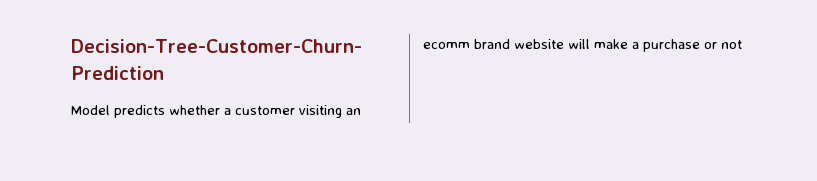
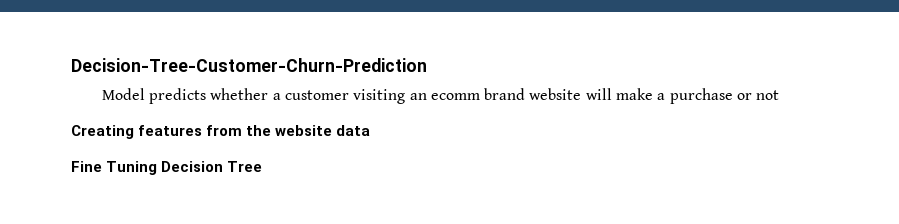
+ Creating features from the website data
+ Fine Tuning Decision Tree

